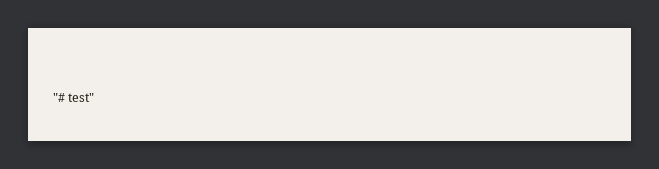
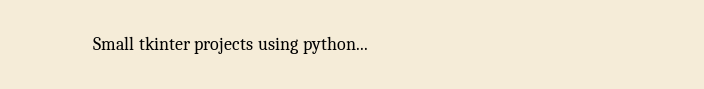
- "# test"
+ Small tkinter projects using python...

